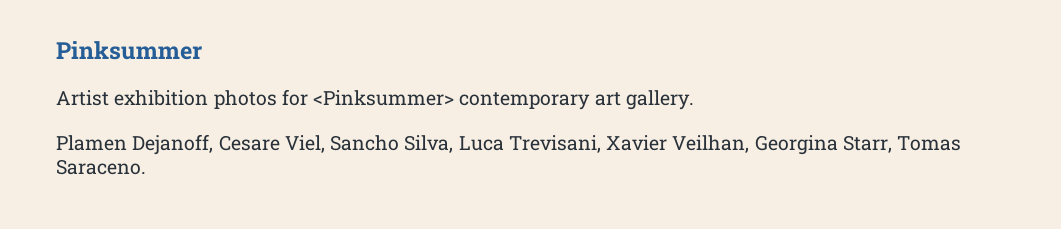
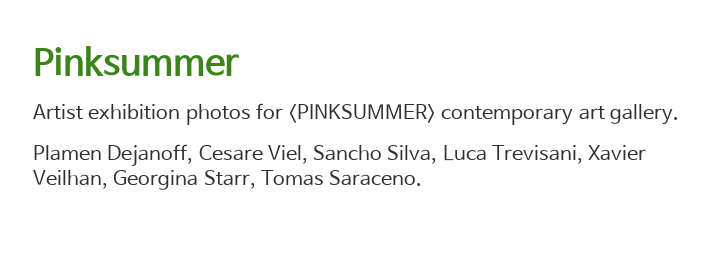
- Artist exhibition photos for <Pinksummer> contemporary art gallery.
+ Artist exhibition photos for <PINKSUMMER> contemporary art gallery.

